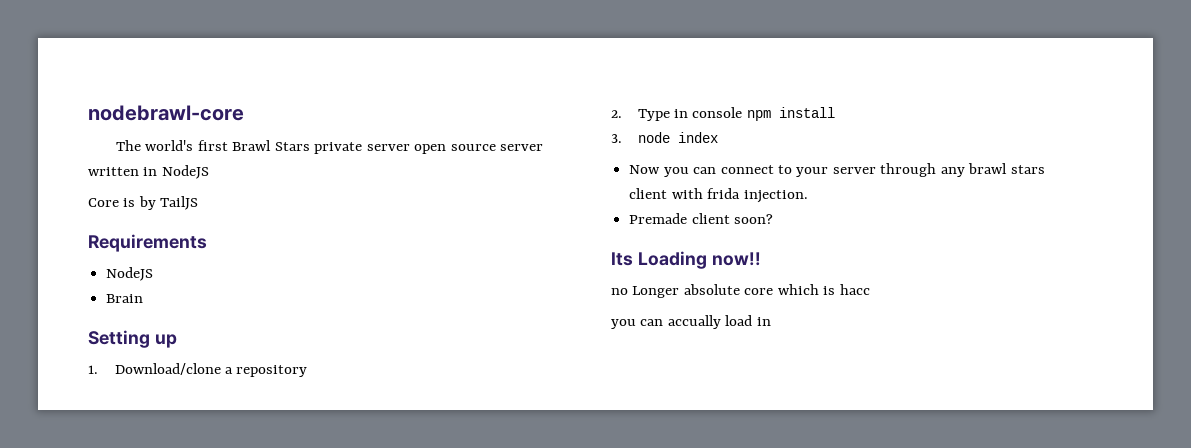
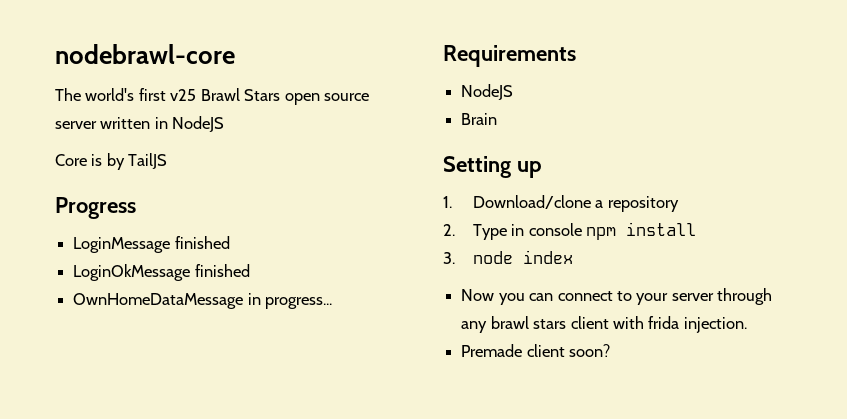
- The world's first Brawl Stars private server open source server written in NodeJS
+ The world's first v25 Brawl Stars open source server written in NodeJS
+ Progress
+ LoginMessage finished
+ LoginOkMessage finished
+ OwnHomeDataMessage in progress...
- Its Loading now!!
- no Longer absolute core which is hacc
- you can accually load in

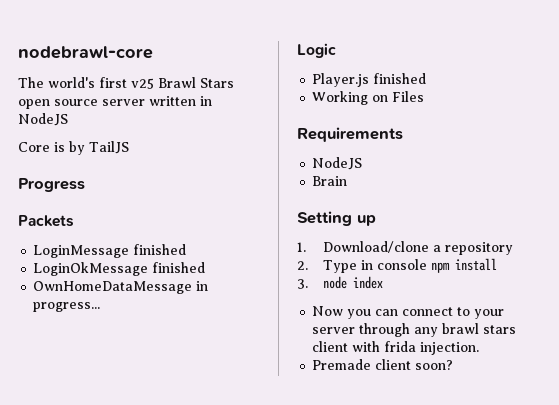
+ Packets
+ Logic
+ Player.js finished
+ Working on Files

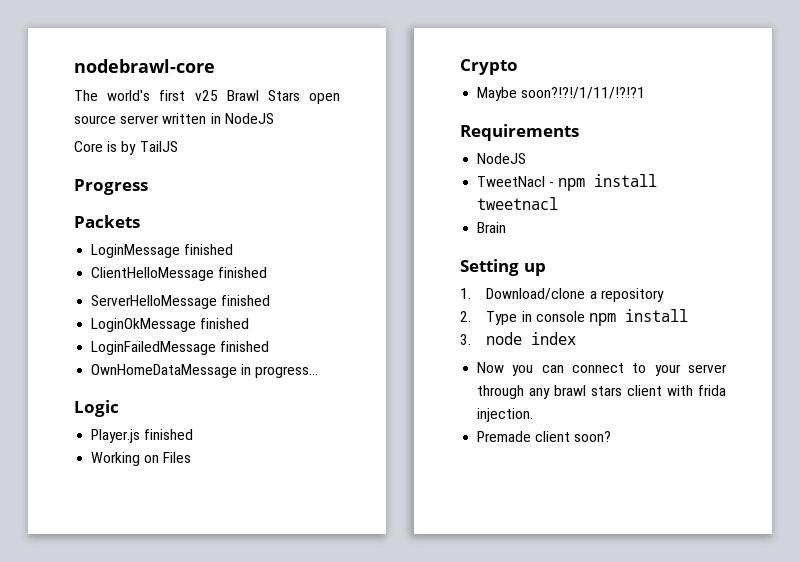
+ ClientHelloMessage finished
+ ServerHelloMessage finished
+ LoginFailedMessage finished
+ Crypto
+ Maybe soon?!?!/1/11/!?!?1
+ TweetNacl - npm install tweetnacl

